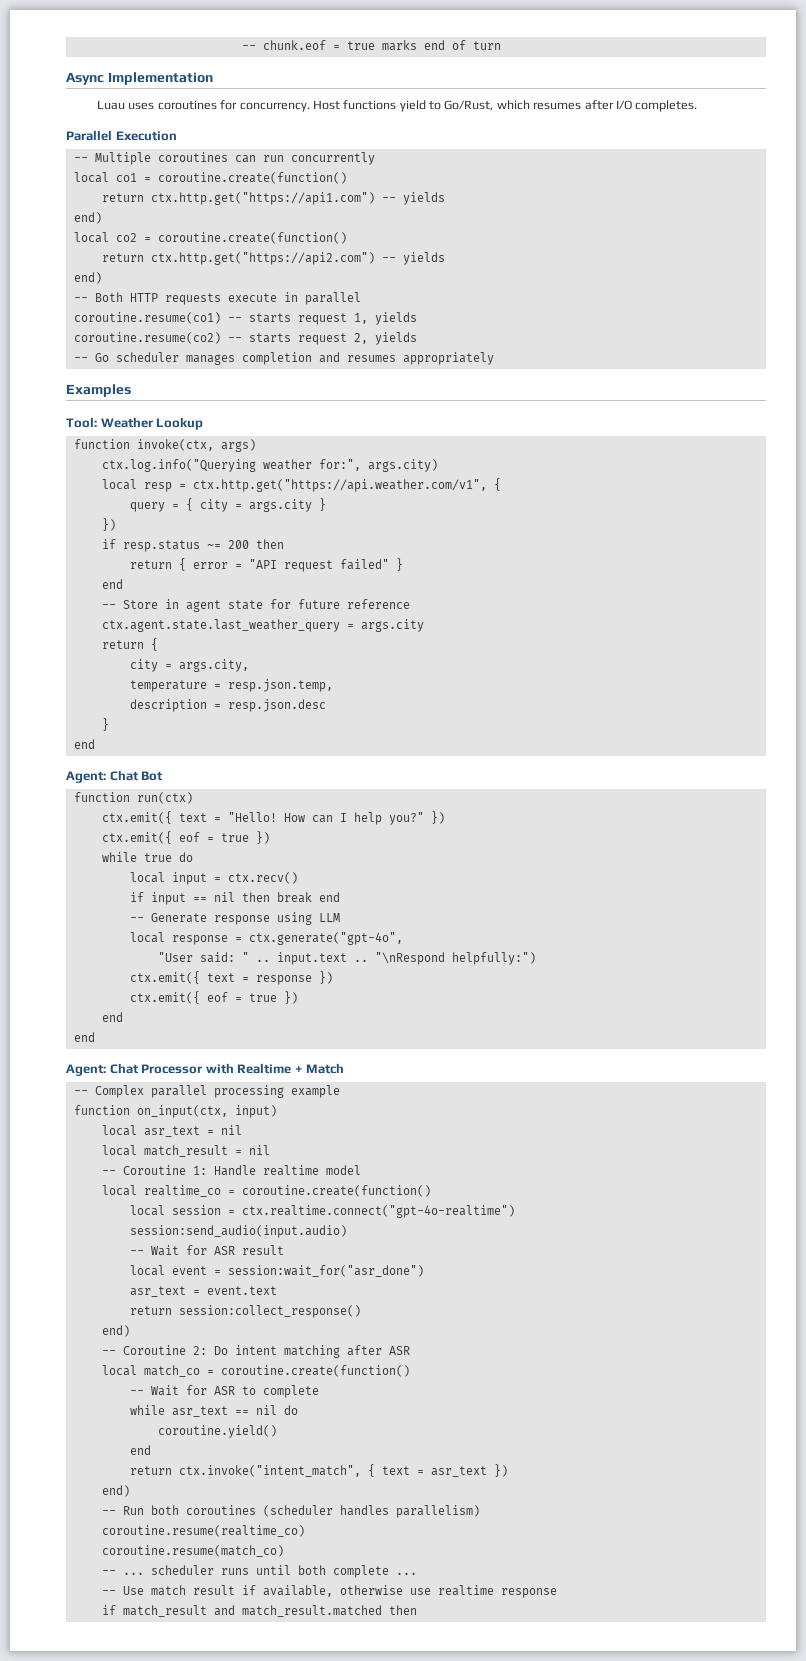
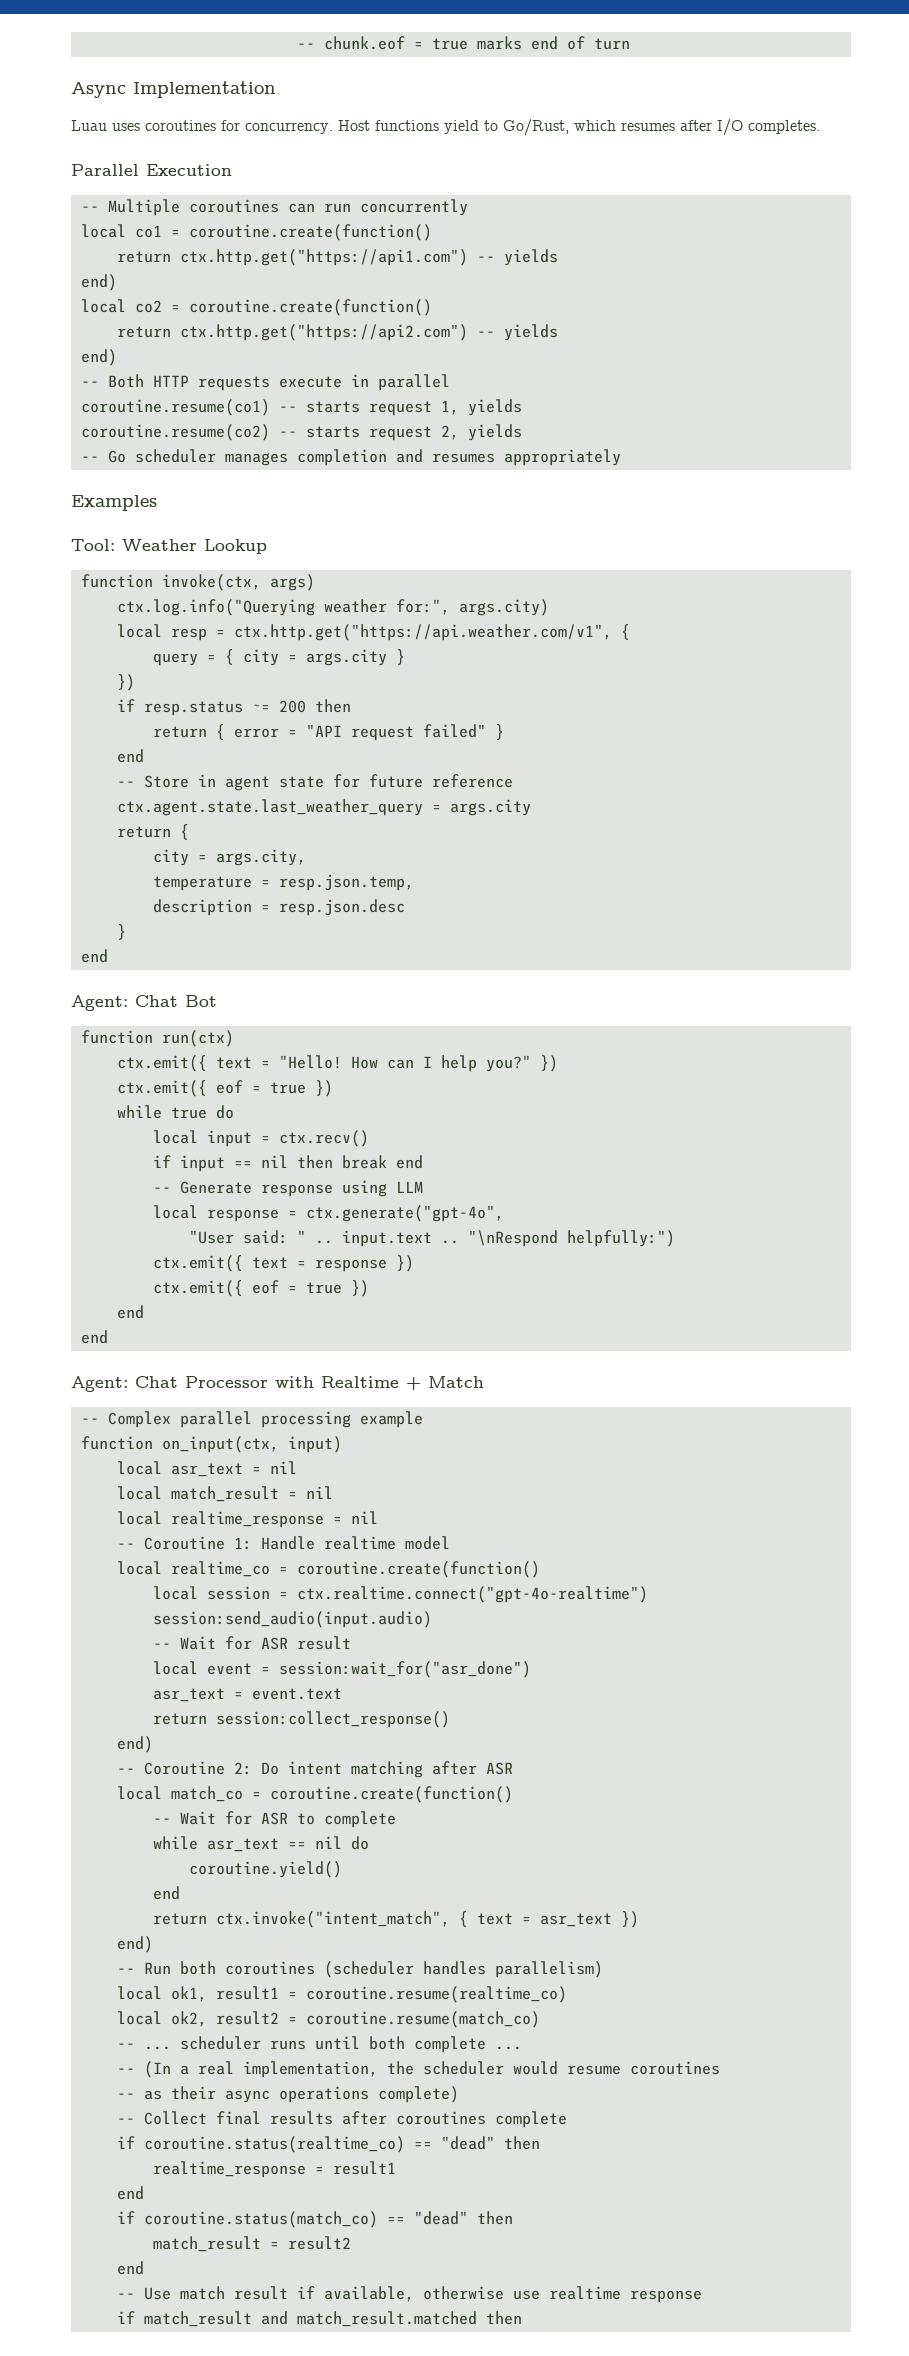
+ local realtime_response = nil
- coroutine.resume(realtime_co)
- coroutine.resume(match_co)
+ local ok1, result1 = coroutine.resume(realtime_co)
+ local ok2, result2 = coroutine.resume(match_co)
+ -- (In a real implementation, the scheduler would resume coroutines
+ -- as their async operations complete)
+ -- Collect final results after coroutines complete
+ if coroutine.status(realtime_co) == "dead" then
+ realtime_response = result1
+ end
+ if coroutine.status(match_co) == "dead" then
+ match_result = result2
+ end

